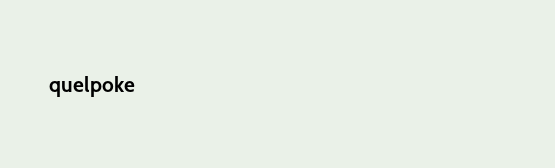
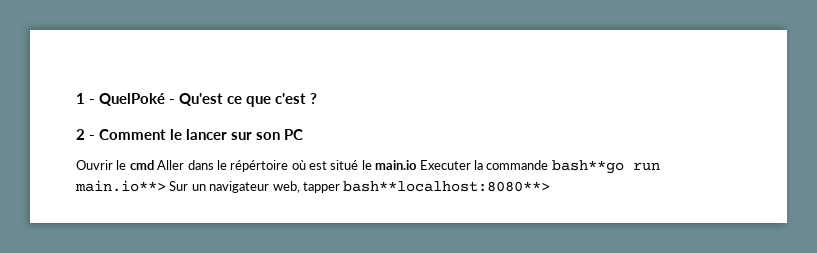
- quelpoke
+ 1 - QuelPoké - Qu'est ce que c'est ?
+ 2 - Comment le lancer sur son PC
+ Ouvrir le cmd Aller dans le répértoire où est situé le main.io Executer la commande bash**go run main.io**> Sur un navigateur web, tapper bash**localhost:8080**>

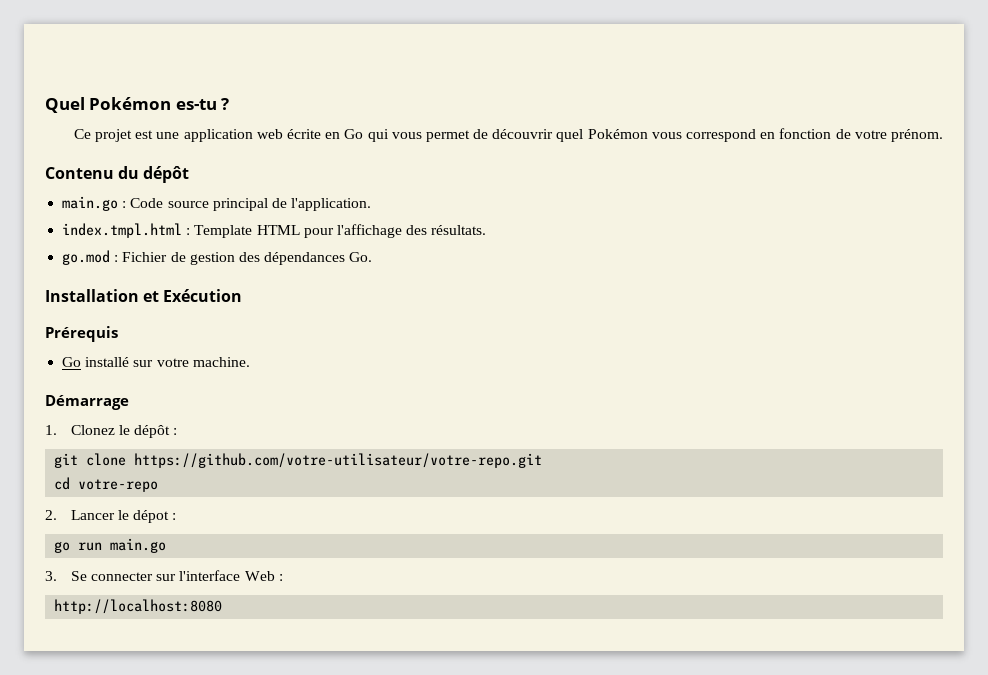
- 1 - QuelPoké - Qu'est ce que c'est ?
- 2 - Comment le lancer sur son PC
- Ouvrir le cmd Aller dans le répértoire où est situé le main.io Executer la commande bash**go run main.io**> Sur un navigateur web, tapper bash**localhost:8080**>
+ Quel Pokémon es-tu ?
+ Ce projet est une application web écrite en Go qui vous permet de découvrir quel Pokémon vous correspond en fonction de votre prénom.
+ Contenu du dépôt
+ main.go : Code source principal de l'application.
+ index.tmpl.html : Template HTML pour l'affichage des résultats.
+ go.mod : Fichier de gestion des dépendances Go.
+ Installation et Exécution
+ Prérequis
+ Go installé sur votre machine.
+ Démarrage
+ 1. Clonez le dépôt :
+ git clone https://github.com/votre-utilisateur/votre-repo.git
+ cd votre-repo
+ 2. Lancer le dépot :
+ go run main.go
+ 3. Se connecter sur l'interface Web :
+ http://localhost:8080

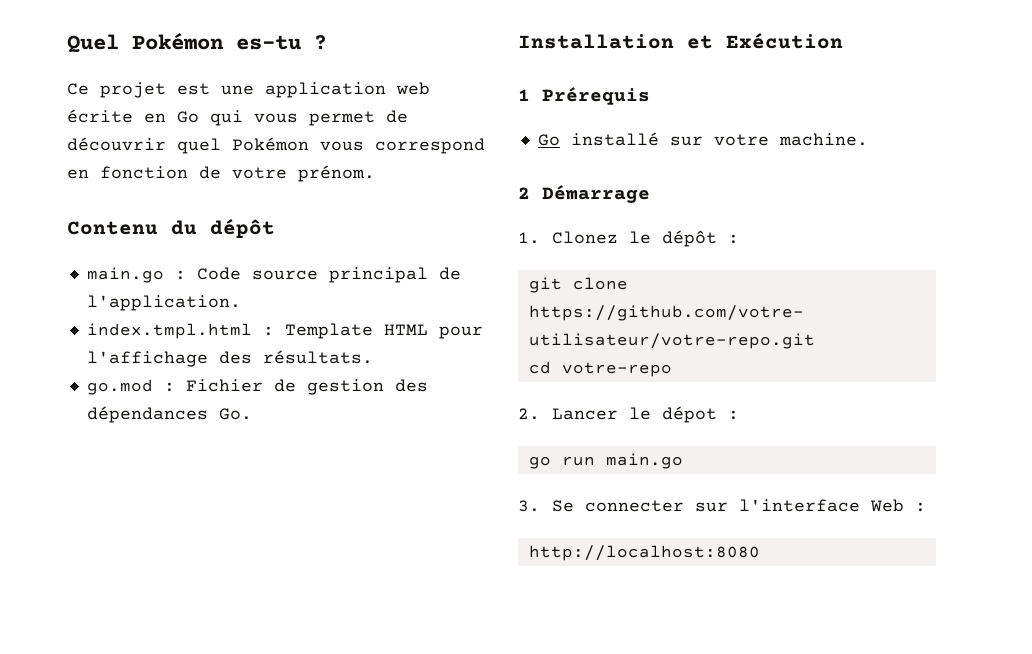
- Prérequis
+ 1 Prérequis
- Démarrage
+ 2 Démarrage

